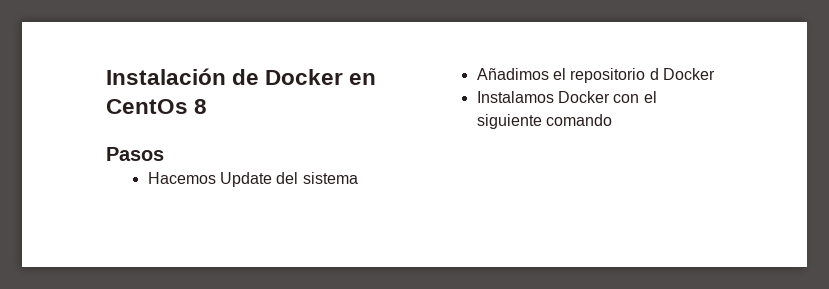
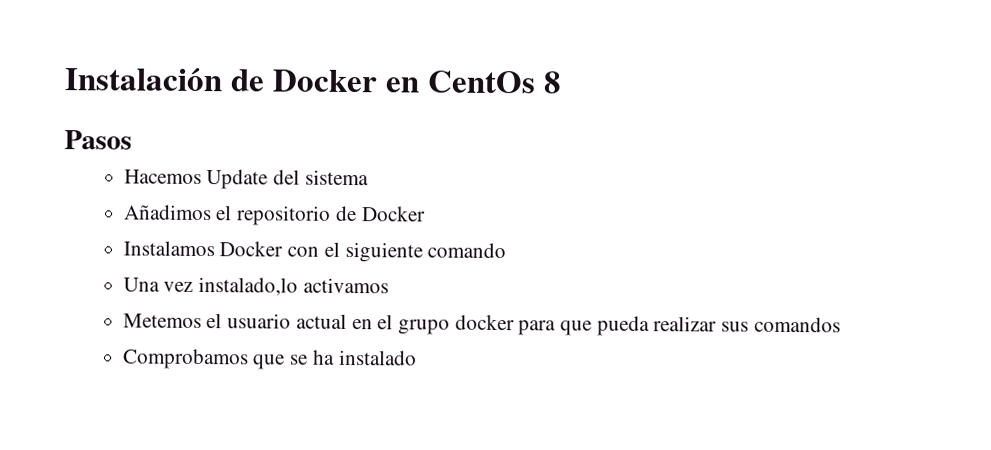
- Añadimos el repositorio d Docker
+ Añadimos el repositorio de Docker
+ Una vez instalado,lo activamos
+ Metemos el usuario actual en el grupo docker para que pueda realizar sus comandos
+ Comprobamos que se ha instalado

